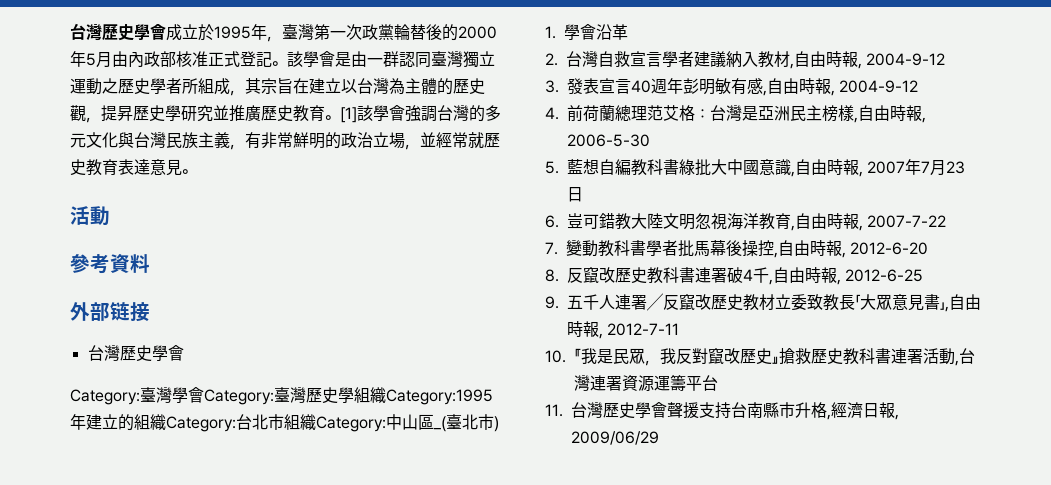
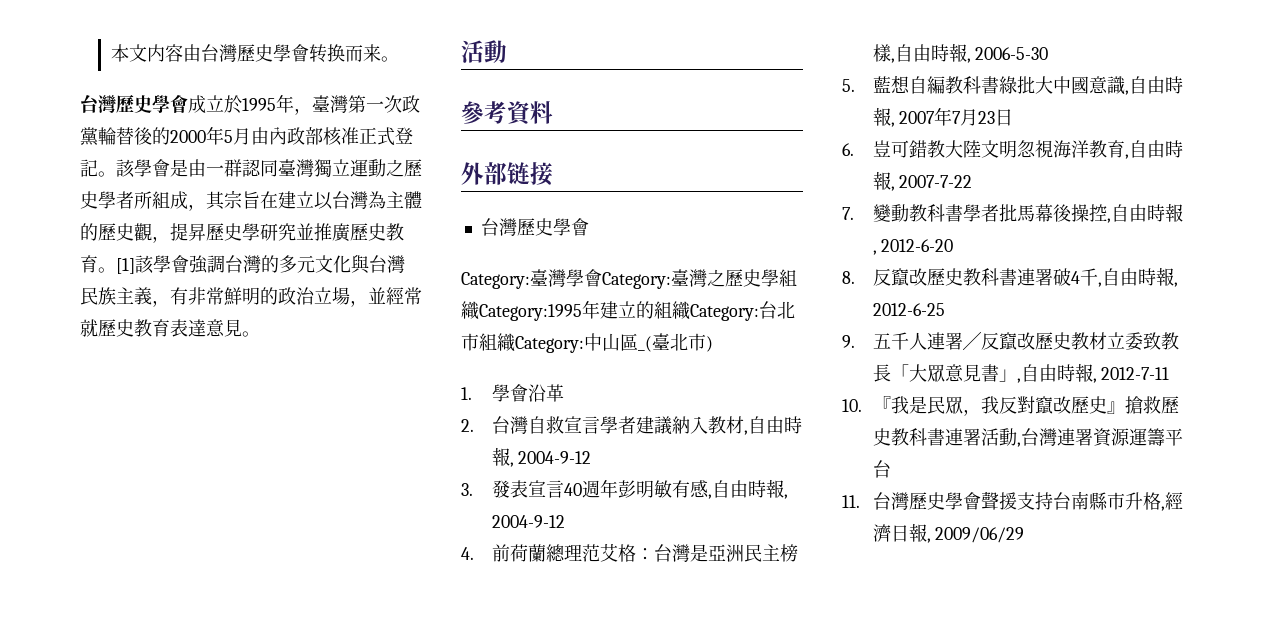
+ 本文内容由台灣歷史學會转换而来。
- Category:臺灣學會Category:臺灣歷史學組織Category:1995年建立的組織Category:台北市組織Category:中山區_(臺北市)
+ Category:臺灣學會Category:臺灣之歷史學組織Category:1995年建立的組織Category:台北市組織Category:中山區_(臺北市)

